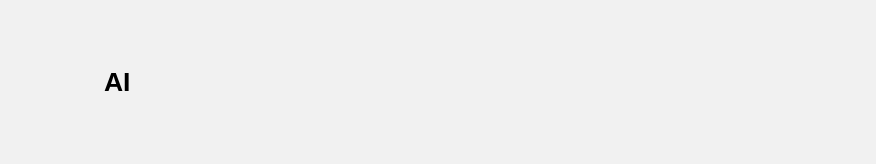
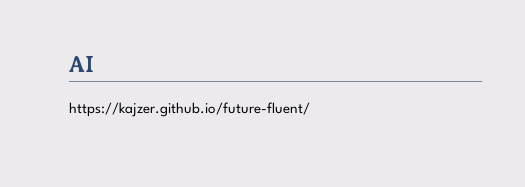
+ https://kajzer.github.io/future-fluent/

